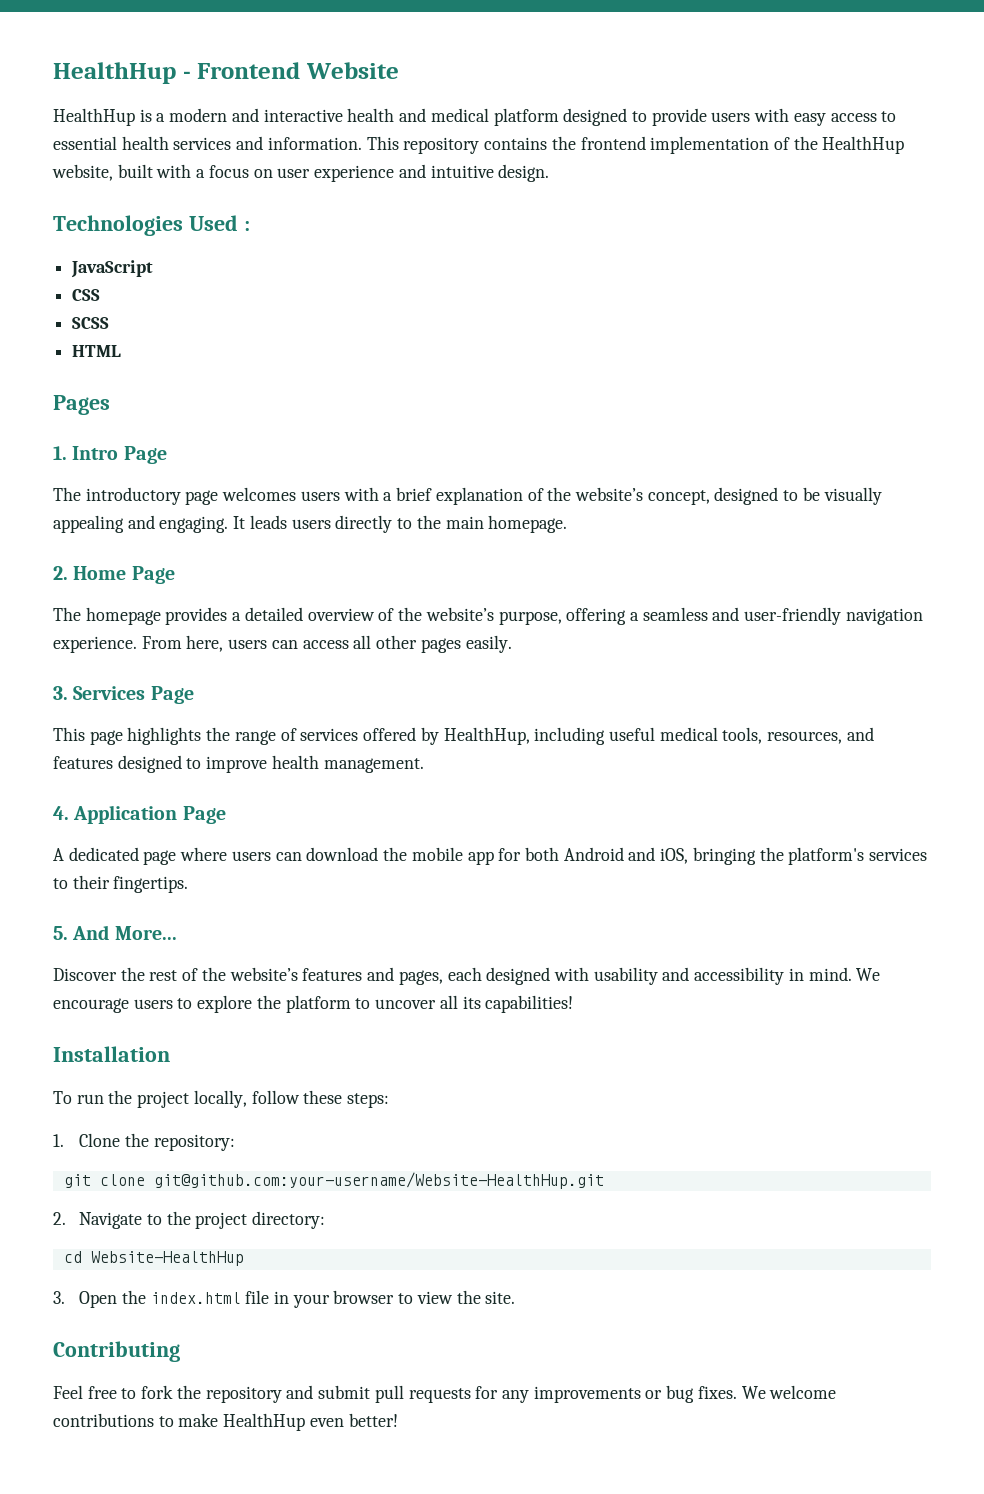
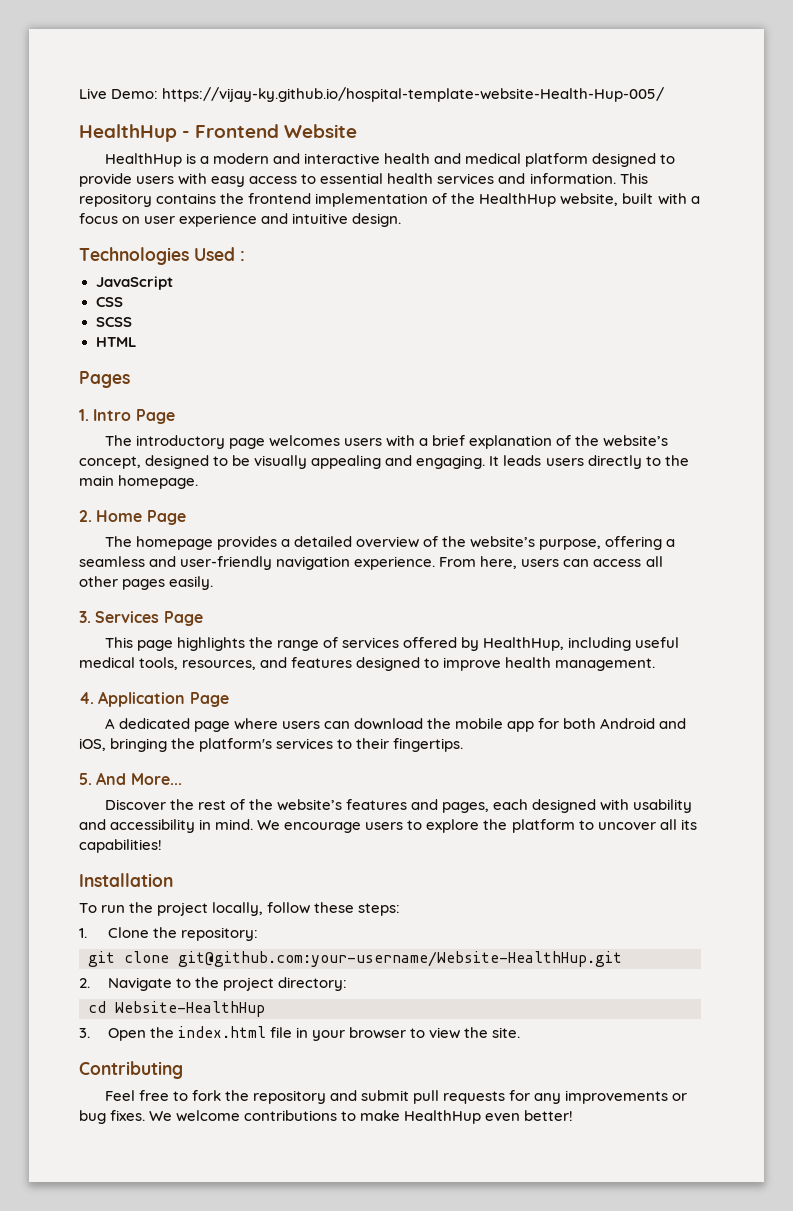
+ Live Demo: https://vijay-ky.github.io/hospital-template-website-Health-Hup-005/

